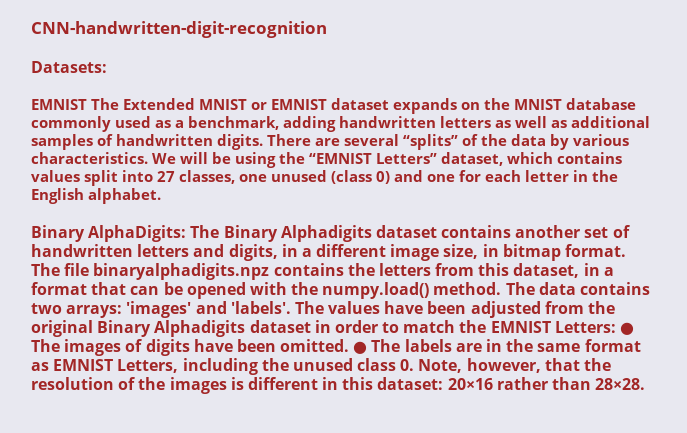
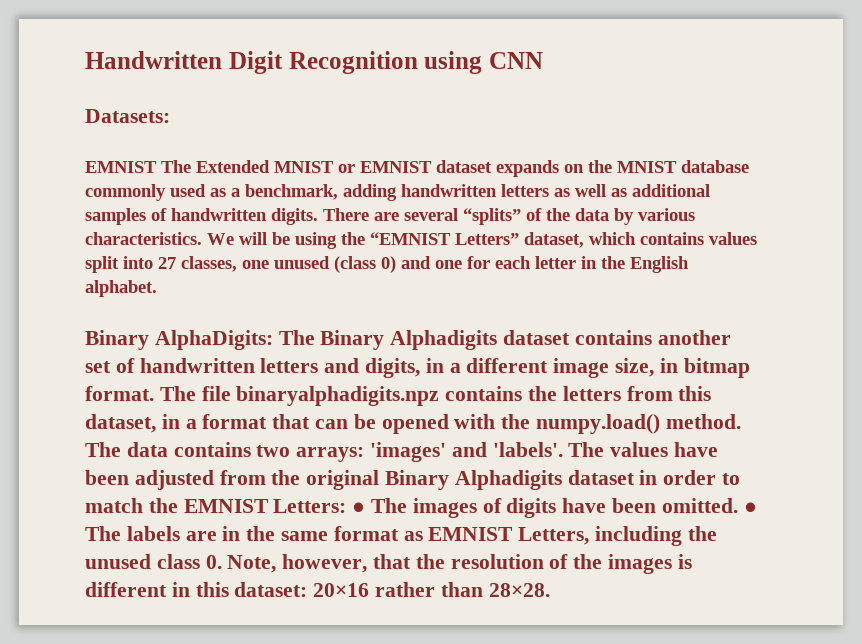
- CNN-handwritten-digit-recognition
+ Handwritten Digit Recognition using CNN

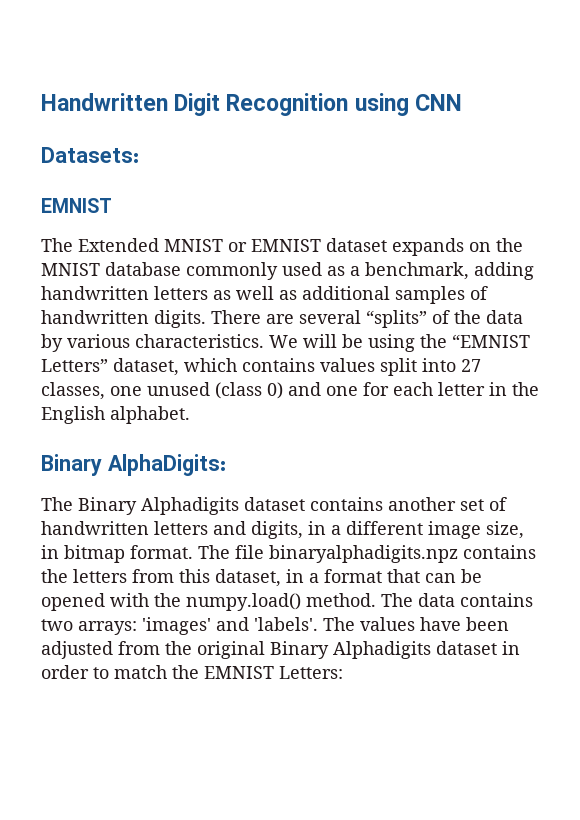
  Datasets:
- EMNIST The Extended MNIST or EMNIST dataset expands on the MNIST database commonly used as a benchmark, adding handwritten letters as well as additional samples of handwritten digits.
+ EMNIST
+ The Extended MNIST or EMNIST dataset expands on the MNIST database commonly used as a benchmark, adding handwritten letters as well as additional samples of handwritten digits.
- Binary AlphaDigits: The Binary Alphadigits dataset contains another set of handwritten letters and digits, in a different image size, in bitmap format.
+ Binary AlphaDigits:
+ The Binary Alphadigits dataset contains another set of handwritten letters and digits, in a different image size, in bitmap format.
- The values have been adjusted from the original Binary Alphadigits dataset in order to match the EMNIST Letters: ● The images of digits have been omitted. ● The labels are in the same format as EMNIST Letters, including the unused class 0. Note, however, that the resolution of the images is different in this dataset: 20×16 rather than 28×28.
+ The values have been adjusted from the original Binary Alphadigits dataset in order to match the EMNIST Letters:

